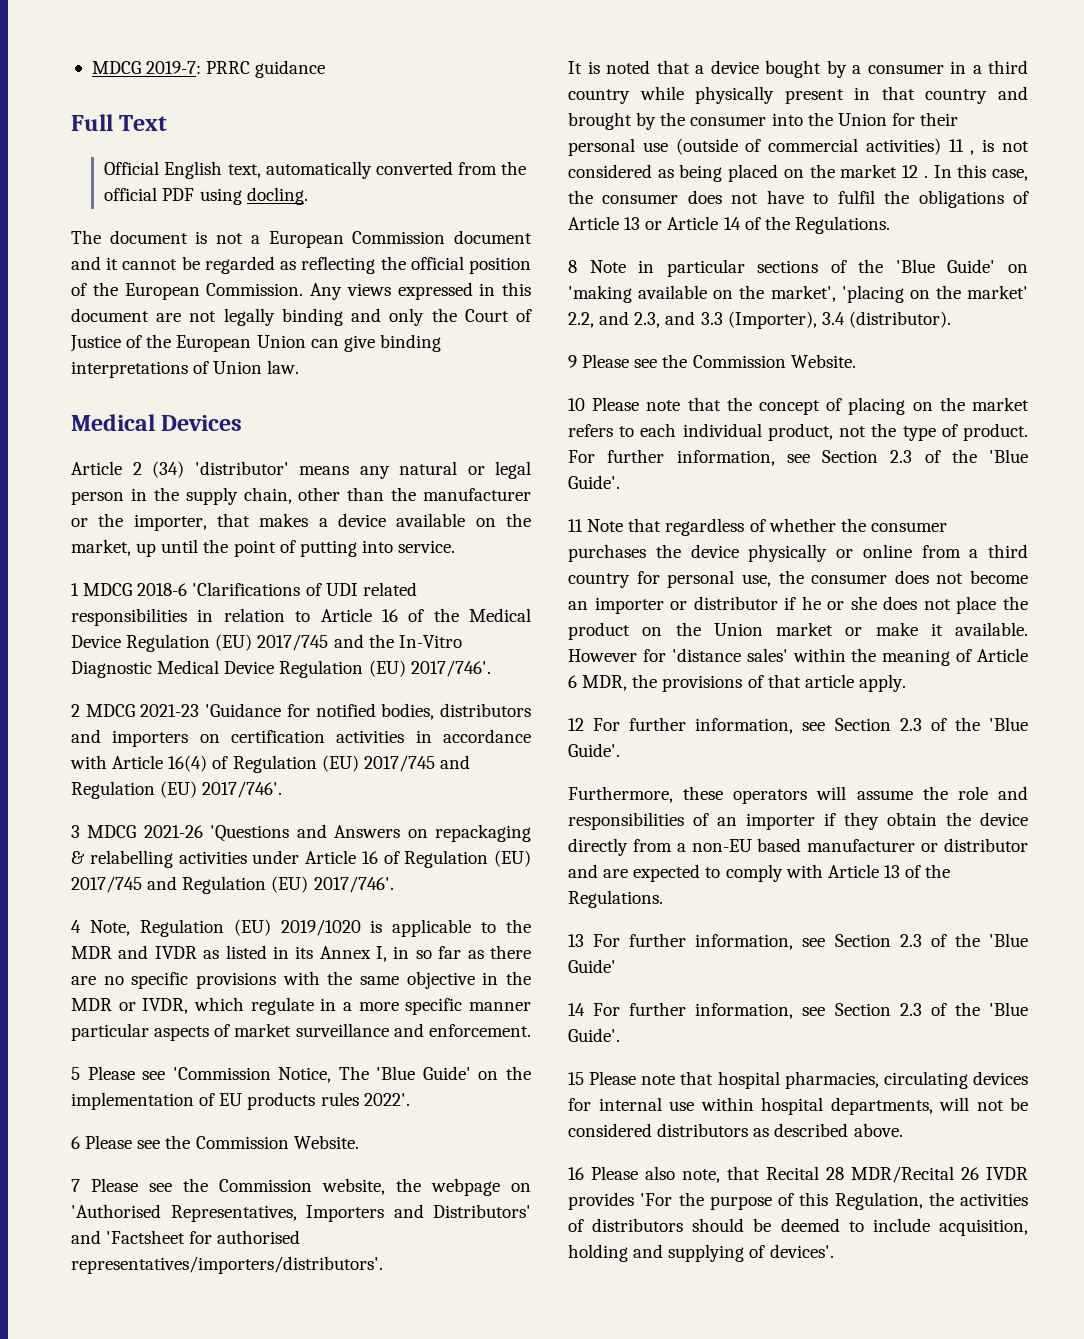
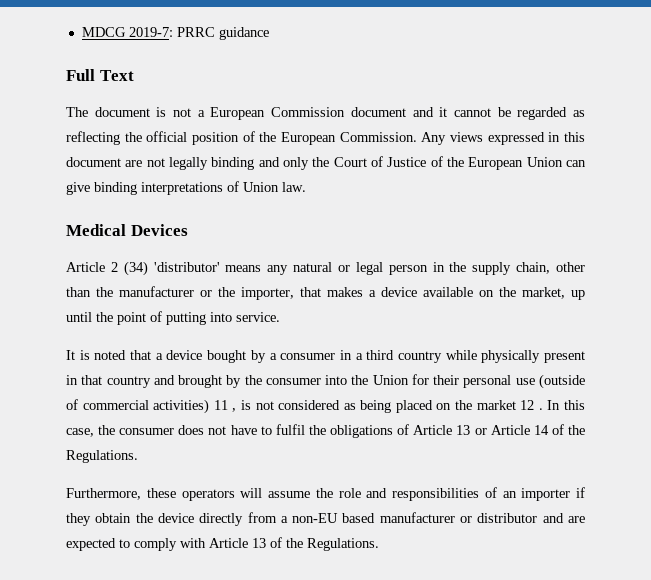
- Official English text, automatically converted from the official PDF using docling.
- 1 MDCG 2018-6 'Clarifications of UDI related responsibilities in relation to Article 16 of the Medical Device Regulation (EU) 2017/745 and the In-Vitro Diagnostic Medical Device Regulation (EU) 2017/746'.
- 2 MDCG 2021-23 'Guidance for notified bodies, distributors and importers on certification activities in accordance with Article 16(4) of Regulation (EU) 2017/745 and Regulation (EU) 2017/746'.
- 3 MDCG 2021-26 'Questions and Answers on repackaging & relabelling activities under Article 16 of Regulation (EU) 2017/745 and Regulation (EU) 2017/746'.
- 4 Note, Regulation (EU) 2019/1020 is applicable to the MDR and IVDR as listed in its Annex I, in so far as there are no specific provisions with the same objective in the MDR or IVDR, which regulate in a more specific manner particular aspects of market surveillance and enforcement.
- 5 Please see 'Commission Notice, The 'Blue Guide' on the implementation of EU products rules 2022'.
- 6 Please see the Commission Website.
- 7 Please see the Commission website, the webpage on 'Authorised Representatives, Importers and Distributors' and 'Factsheet for authorised representatives/importers/distributors'.
- 8 Note in particular sections of the 'Blue Guide' on 'making available on the market', 'placing on the market' 2.2, and 2.3, and 3.3 (Importer), 3.4 (distributor).
- 9 Please see the Commission Website.
- 10 Please note that the concept of placing on the market refers to each individual product, not the type of product. For further information, see Section 2.3 of the 'Blue Guide'.
- 11 Note that regardless of whether the consumer purchases the device physically or online from a third country for personal use, the consumer does not become an importer or distributor if he or she does not place the product on the Union market or make it available. However for 'distance sales' within the meaning of Article 6 MDR, the provisions of that article apply.
- 12 For further information, see Section 2.3 of the 'Blue Guide'.
- 13 For further information, see Section 2.3 of the 'Blue Guide'
- 14 For further information, see Section 2.3 of the 'Blue Guide'.
- 15 Please note that hospital pharmacies, circulating devices for internal use within hospital departments, will not be considered distributors as described above.
- 16 Please also note, that Recital 28 MDR/Recital 26 IVDR provides 'For the purpose of this Regulation, the activities of distributors should be deemed to include acquisition, holding and supplying of devices'.

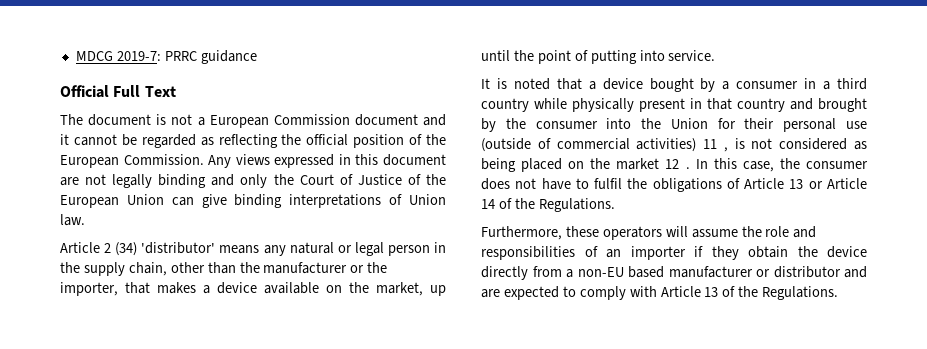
- Full Text
+ Official Full Text
- Medical Devices

